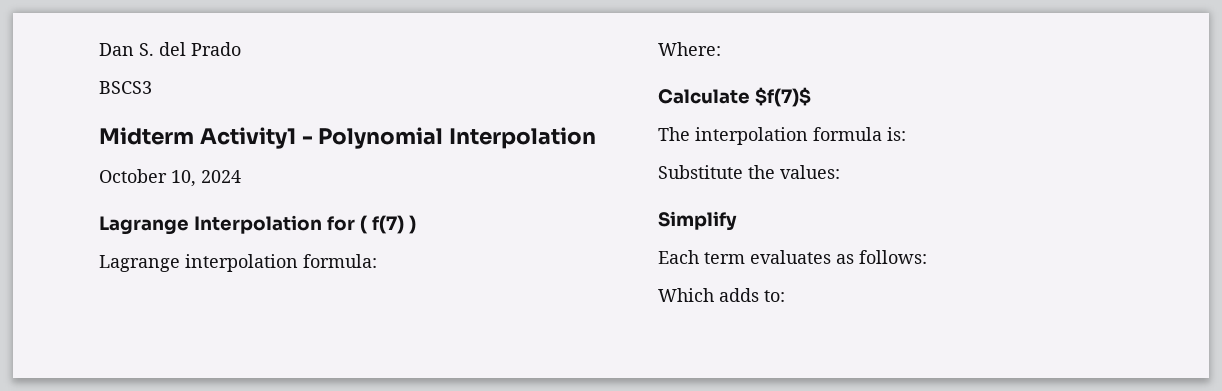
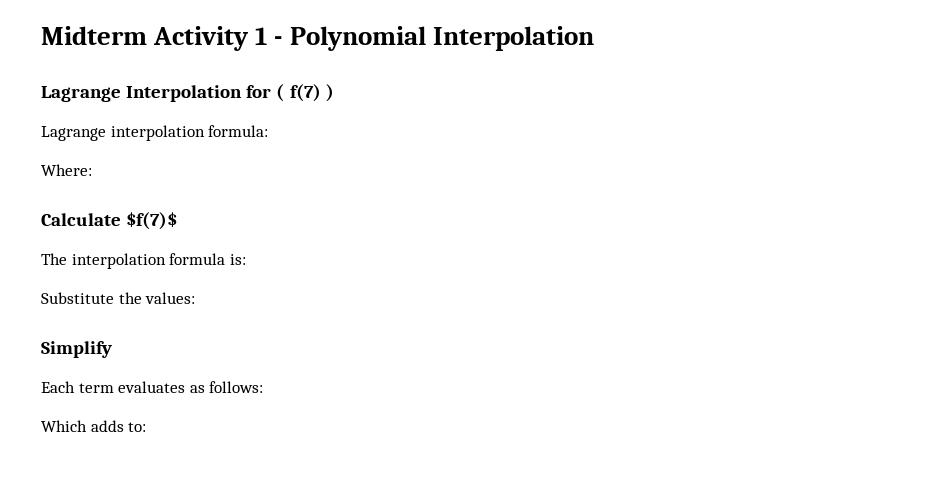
- Dan S. del Prado
- BSCS3
- Midterm Activity1 - Polynomial Interpolation
+ Midterm Activity 1 - Polynomial Interpolation
- October 10, 2024

